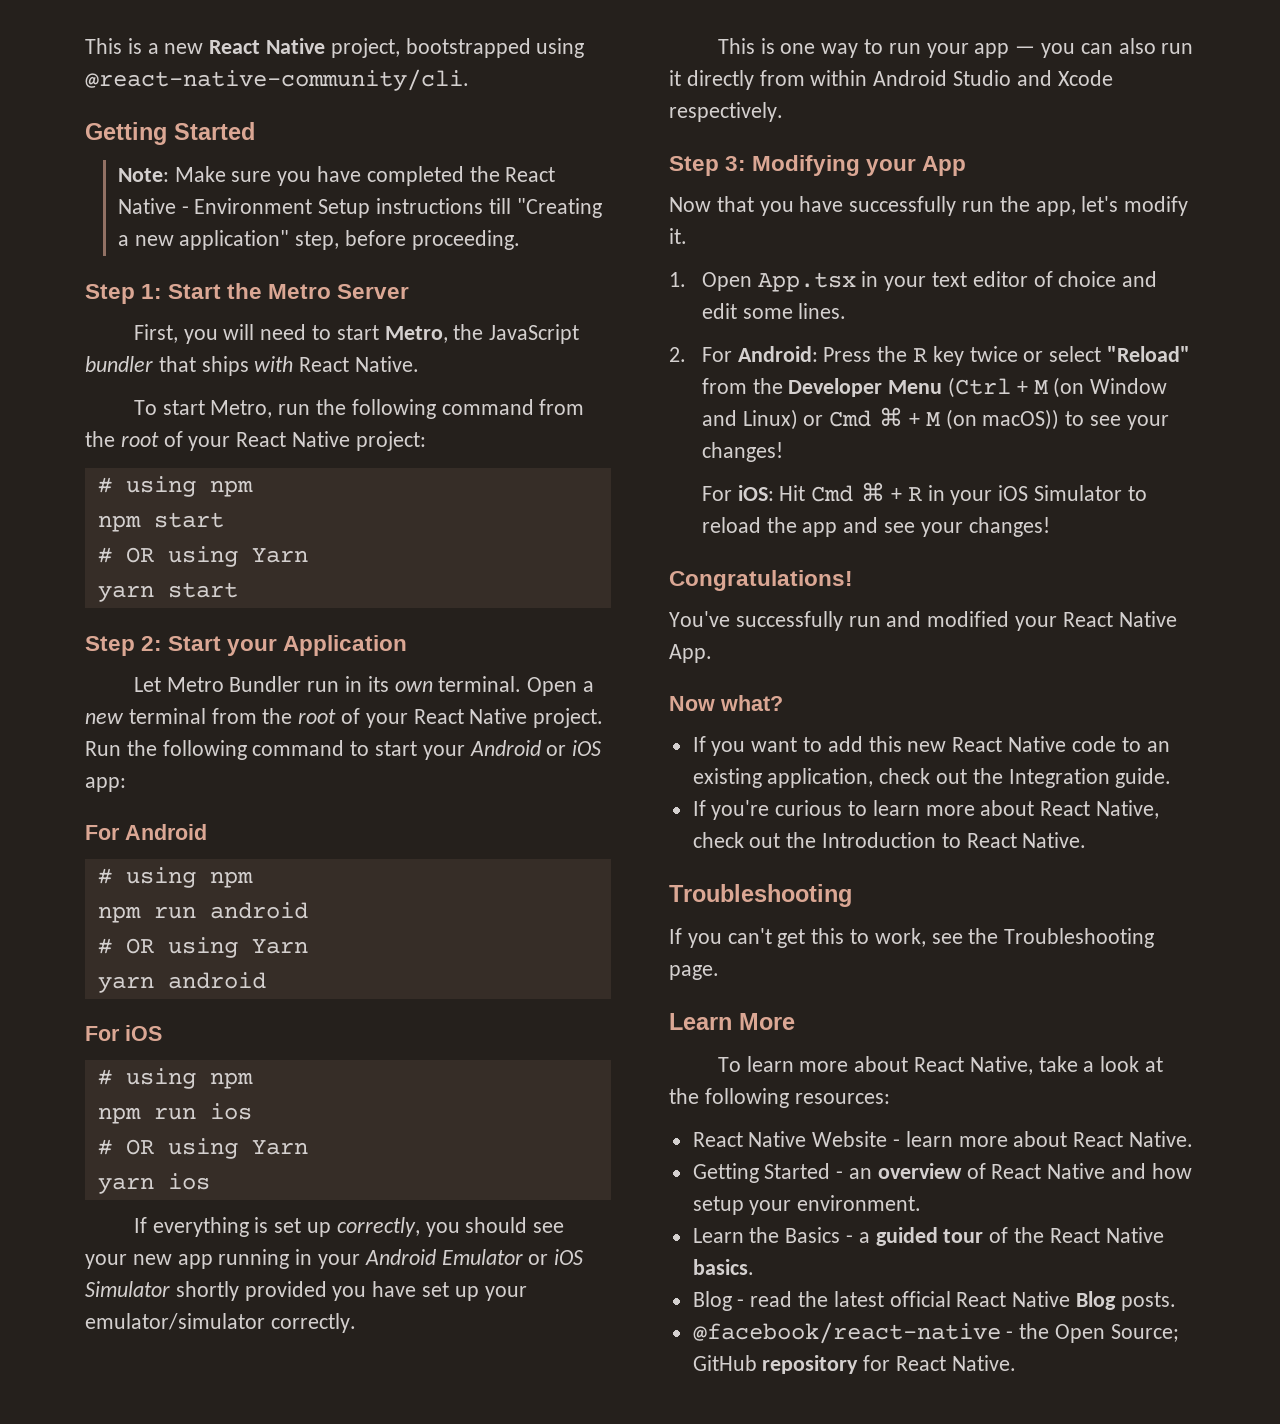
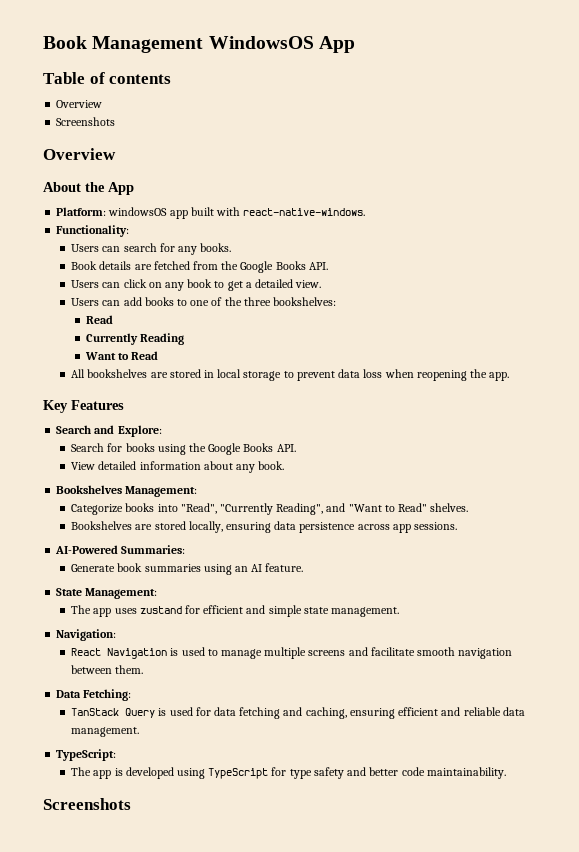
- This is a new React Native project, bootstrapped using @react-native-community/cli.
- Getting Started
- Note: Make sure you have completed the React Native - Environment Setup instructions till "Creating a new application" step, before proceeding.
- Step 1: Start the Metro Server
- First, you will need to start Metro, the JavaScript bundler that ships with React Native.
- To start Metro, run the following command from the root of your React Native project:
- # using npm
- npm start
- # OR using Yarn
- yarn start
- Step 2: Start your Application
- Let Metro Bundler run in its own terminal. Open a new terminal from the root of your React Native project. Run the following command to start your Android or iOS app:
- For Android
- # using npm
- npm run android
- # OR using Yarn
- yarn android
- For iOS
- # using npm
- npm run ios
- # OR using Yarn
- yarn ios
- If everything is set up correctly, you should see your new app running in your Android Emulator or iOS Simulator shortly provided you have set up your emulator/simulator correctly.
- This is one way to run your app — you can also run it directly from within Android Studio and Xcode respectively.
- Step 3: Modifying your App
- Now that you have successfully run the app, let's modify it.
- 1. Open App.tsx in your text editor of choice and edit some lines.
- 2. For Android: Press the R key twice or select "Reload" from the Developer Menu (Ctrl + M (on Window and Linux) or Cmd ⌘ + M (on macOS)) to see your changes!
- For iOS: Hit Cmd ⌘ + R in your iOS Simulator to reload the app and see your changes!
- Congratulations!
- You've successfully run and modified your React Native App.
- Now what?
- If you want to add this new React Native code to an existing application, check out the Integration guide.
- If you're curious to learn more about React Native, check out the Introduction to React Native.
- Troubleshooting
- If you can't get this to work, see the Troubleshooting page.
- Learn More
- To learn more about React Native, take a look at the following resources:
- React Native Website - learn more about React Native.
- Getting Started - an overview of React Native and how setup your environment.
- Learn the Basics - a guided tour of the React Native basics.
- Blog - read the latest official React Native Blog posts.
- @facebook/react-native - the Open Source; GitHub repository for React Native.
+ Book Management WindowsOS App
+ Table of contents
+ Overview
+ Screenshots
+ Overview
+ About the App
+ Platform: windowsOS app built with react-native-windows.
+ Functionality:
+ Users can search for any books.
+ Book details are fetched from the Google Books API.
+ Users can click on any book to get a detailed view.
+ Users can add books to one of the three bookshelves:
+ Read
+ Currently Reading
+ Want to Read
+ All bookshelves are stored in local storage to prevent data loss when reopening the app.
+ Key Features
+ Search and Explore:
+ Search for books using the Google Books API.
+ View detailed information about any book.
+ Bookshelves Management:
+ Categorize books into "Read", "Currently Reading", and "Want to Read" shelves.
+ Bookshelves are stored locally, ensuring data persistence across app sessions.
+ AI-Powered Summaries:
+ Generate book summaries using an AI feature.
+ State Management:
+ The app uses zustand for efficient and simple state management.
+ Navigation:
+ React Navigation is used to manage multiple screens and facilitate smooth navigation between them.
+ Data Fetching:
+ TanStack Query is used for data fetching and caching, ensuring efficient and reliable data management.
+ TypeScript:
+ The app is developed using TypeScript for type safety and better code maintainability.
+ Screenshots

